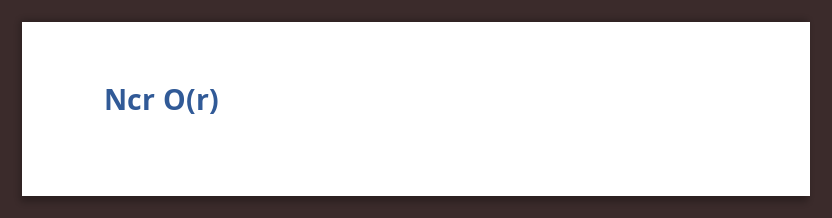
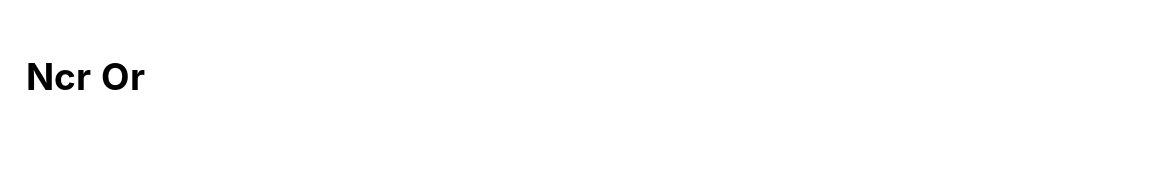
- Ncr O(r)
+ Ncr Or

